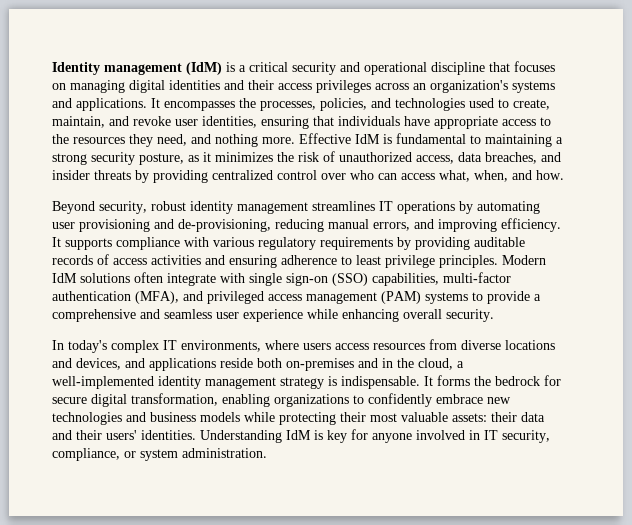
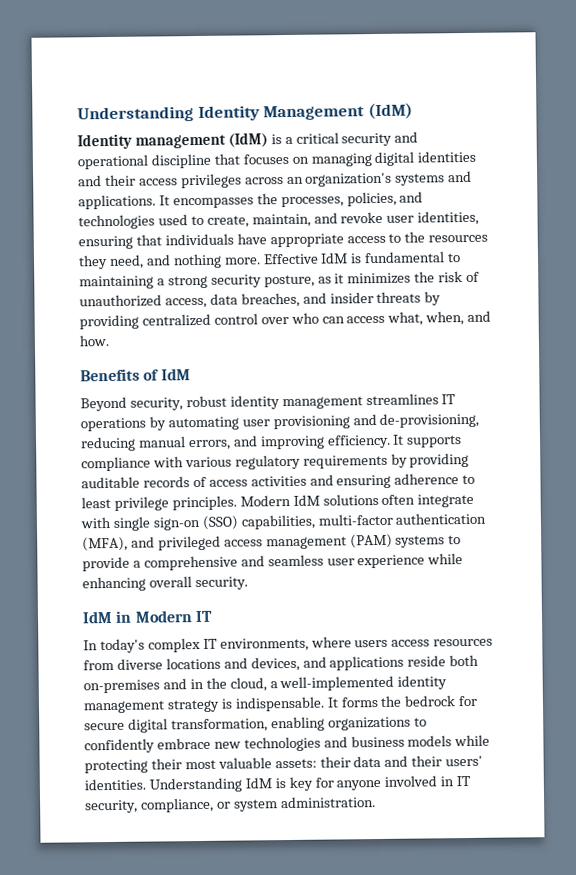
+ Understanding Identity Management (IdM)
+ Benefits of IdM
+ IdM in Modern IT

